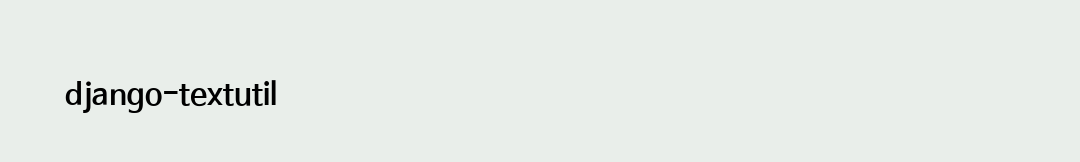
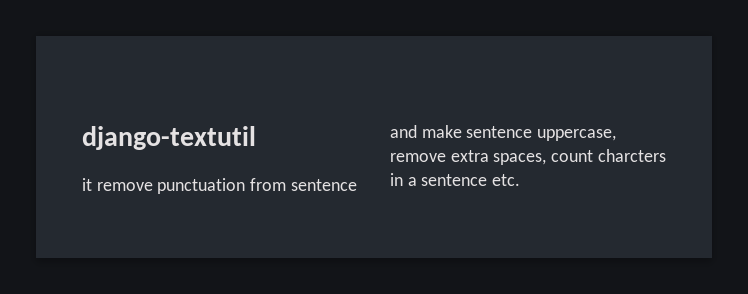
+ it remove punctuation from sentence and make sentence uppercase, remove extra spaces, count charcters in a sentence etc.

